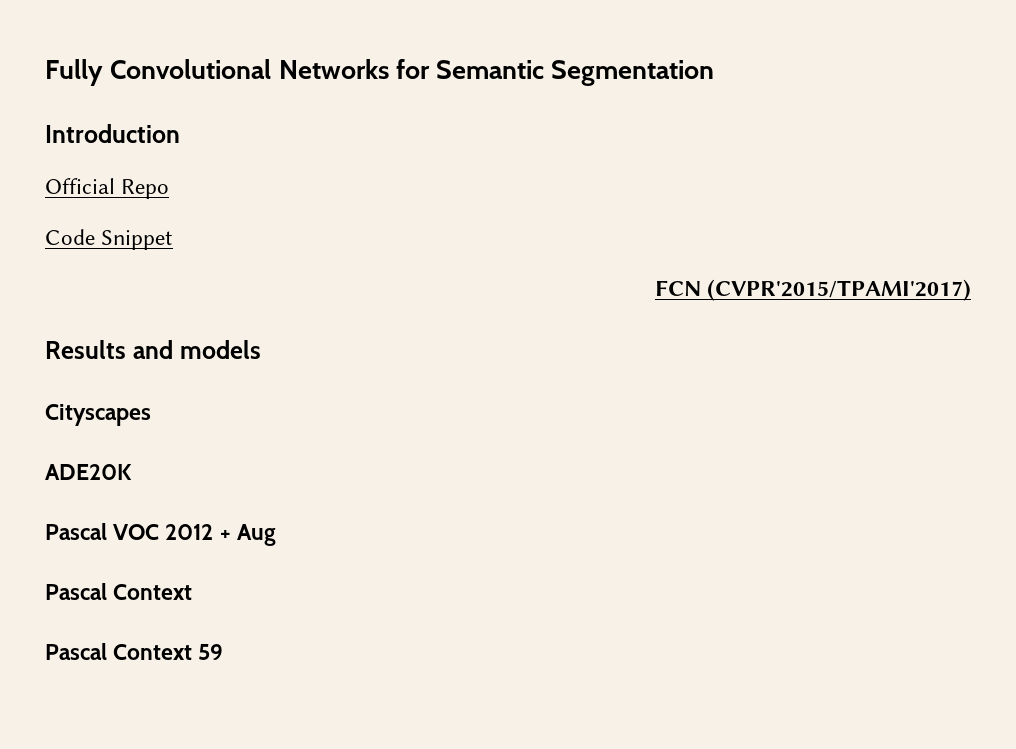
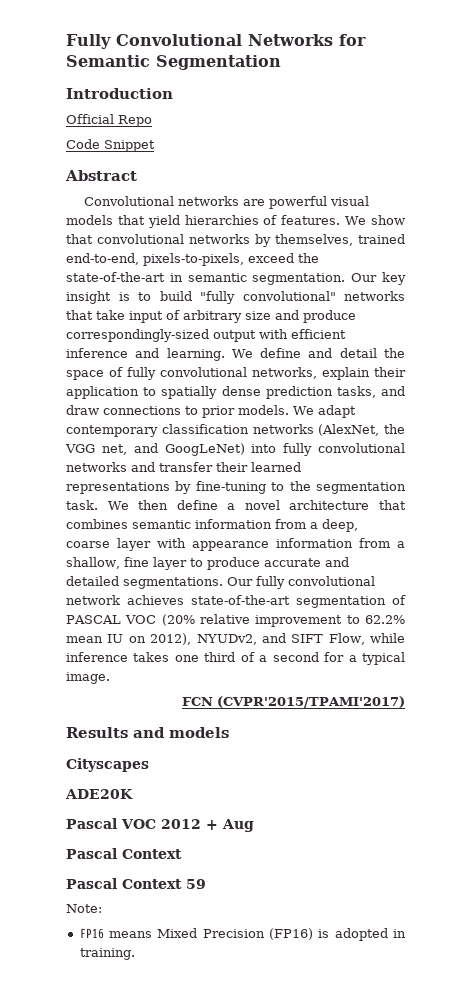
+ Abstract
+ Convolutional networks are powerful visual models that yield hierarchies of features. We show that convolutional networks by themselves, trained end-to-end, pixels-to-pixels, exceed the state-of-the-art in semantic segmentation. Our key insight is to build "fully convolutional" networks that take input of arbitrary size and produce correspondingly-sized output with efficient inference and learning. We define and detail the space of fully convolutional networks, explain their application to spatially dense prediction tasks, and draw connections to prior models. We adapt contemporary classification networks (AlexNet, the VGG net, and GoogLeNet) into fully convolutional networks and transfer their learned representations by fine-tuning to the segmentation task. We then define a novel architecture that combines semantic information from a deep, coarse layer with appearance information from a shallow, fine layer to produce accurate and detailed segmentations. Our fully convolutional network achieves state-of-the-art segmentation of PASCAL VOC (20% relative improvement to 62.2% mean IU on 2012), NYUDv2, and SIFT Flow, while inference takes one third of a second for a typical image.
+ Note:
+ FP16 means Mixed Precision (FP16) is adopted in training.

